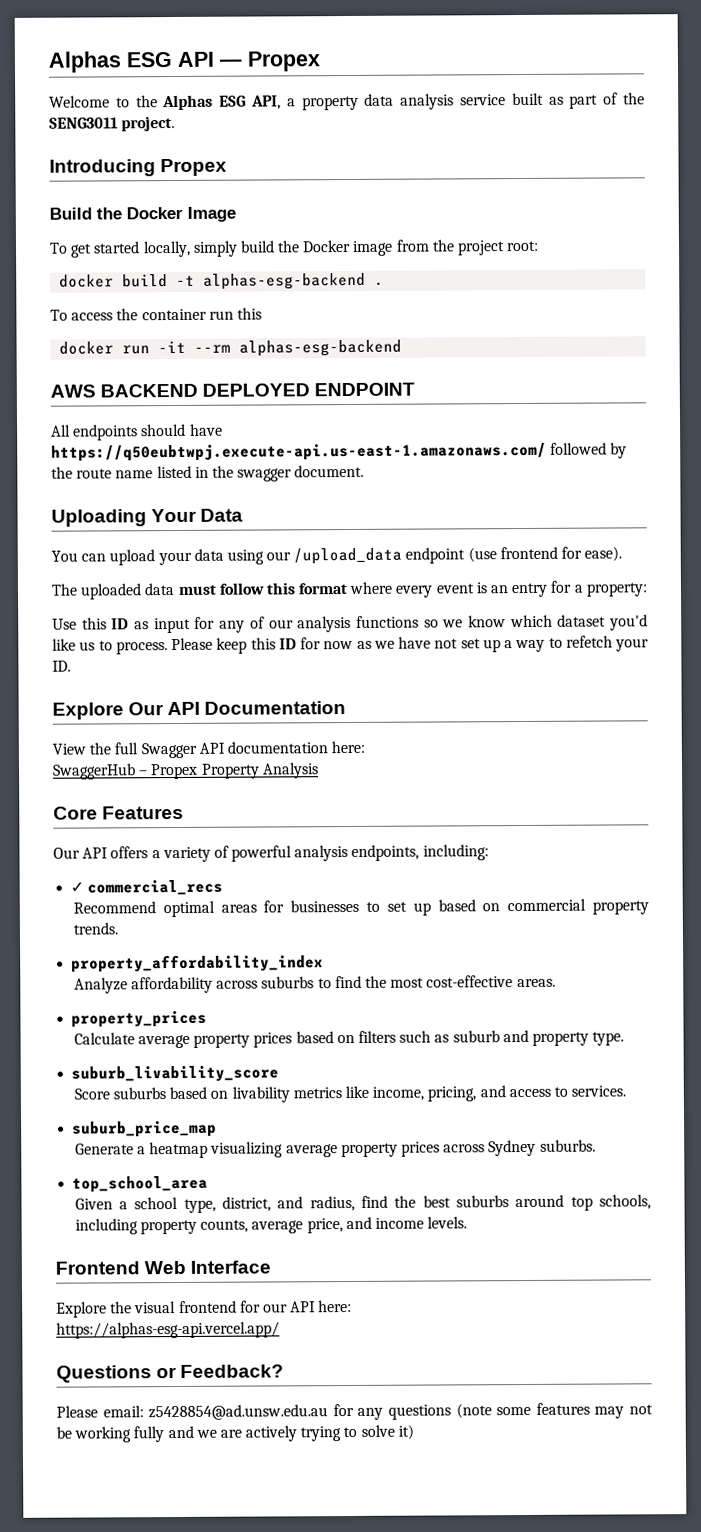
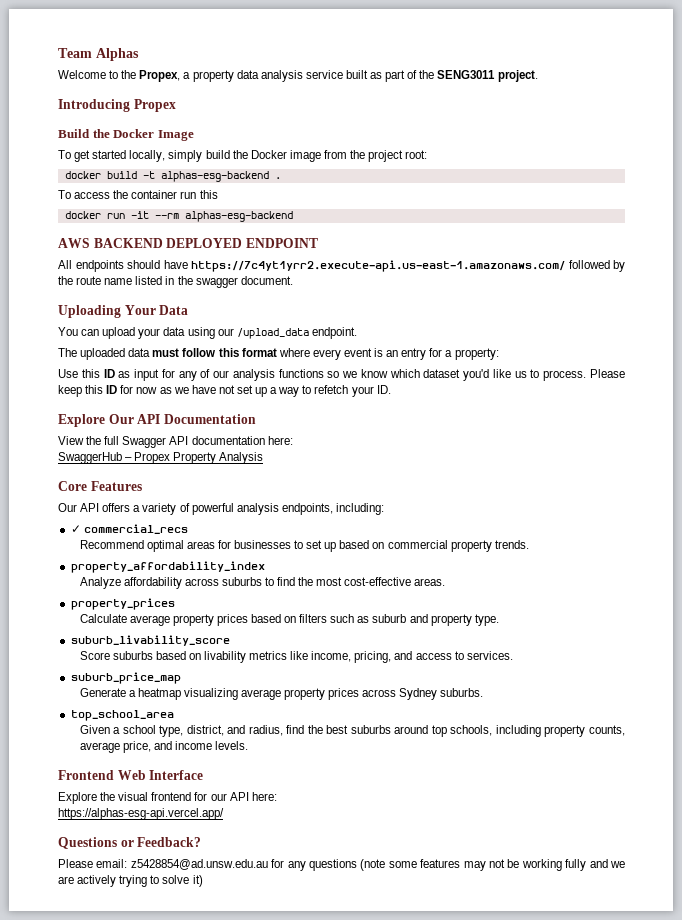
- Alphas ESG API — Propex
+ Team Alphas
- Welcome to the Alphas ESG API, a property data analysis service built as part of the SENG3011 project.
+ Welcome to the Propex, a property data analysis service built as part of the SENG3011 project.
- All endpoints should have https://q50eubtwpj.execute-api.us-east-1.amazonaws.com/ followed by the route name listed in the swagger document.
+ All endpoints should have https://7c4yt1yrr2.execute-api.us-east-1.amazonaws.com/ followed by the route name listed in the swagger document.
- You can upload your data using our /upload_data endpoint (use frontend for ease).
+ You can upload your data using our /upload_data endpoint.

